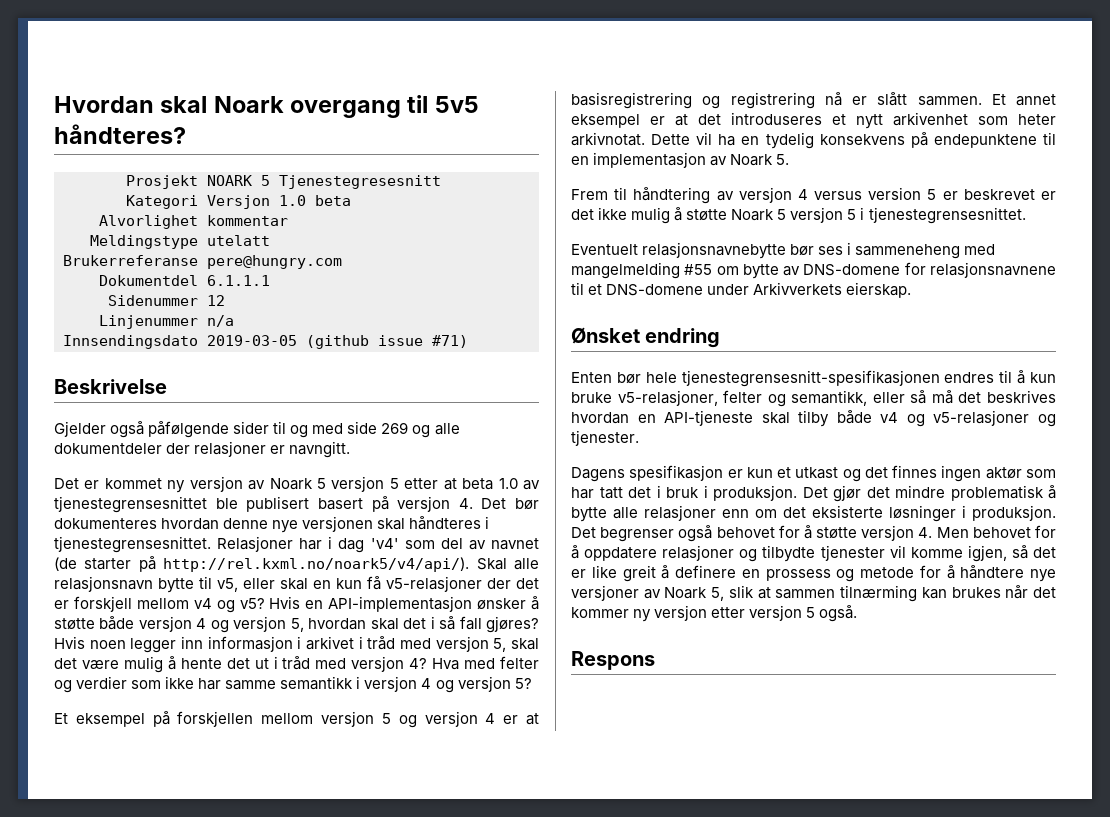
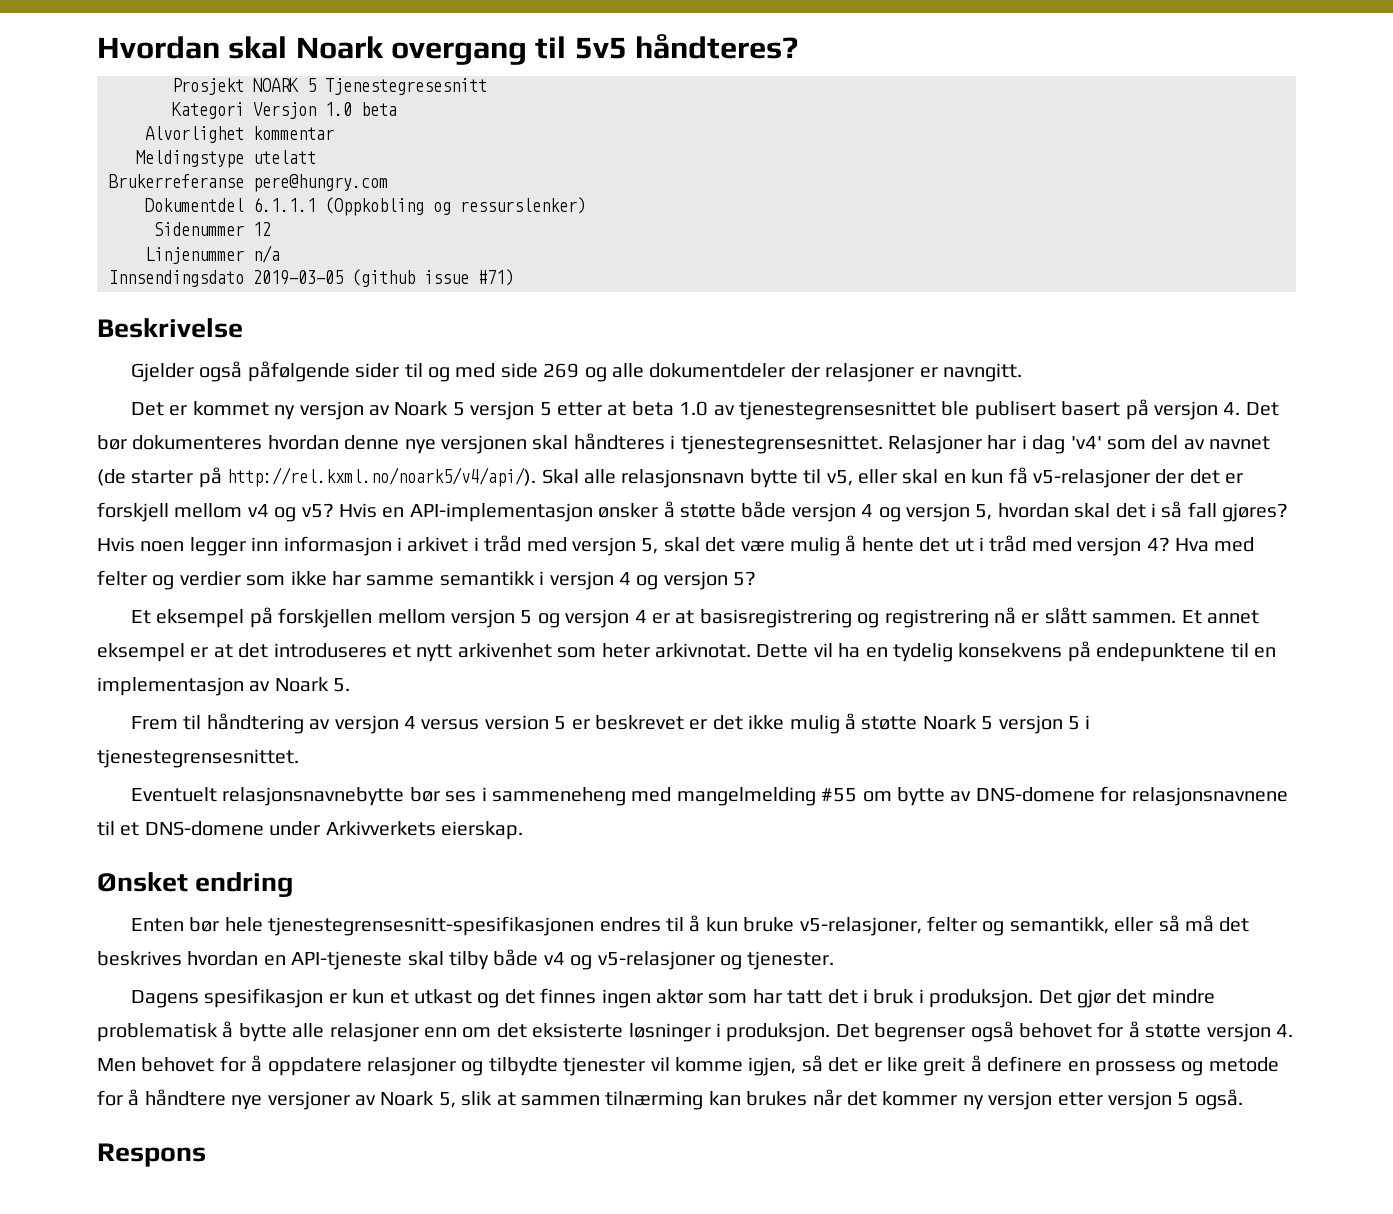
- Dokumentdel 6.1.1.1
+ Dokumentdel 6.1.1.1 (Oppkobling og ressurslenker)

